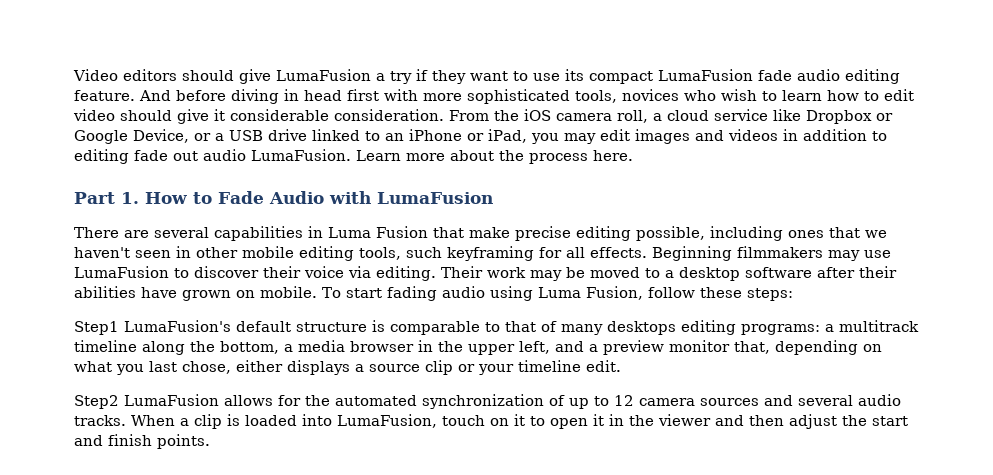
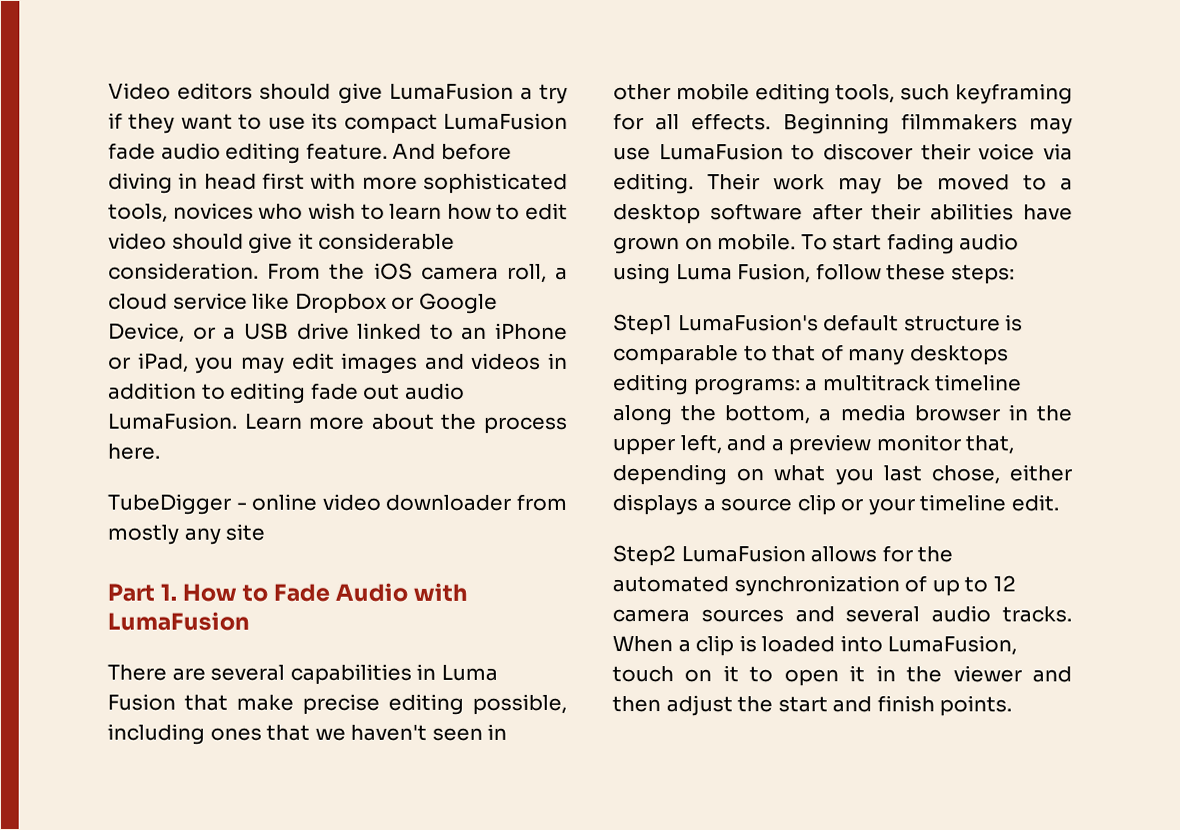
+ TubeDigger - online video downloader from mostly any site

